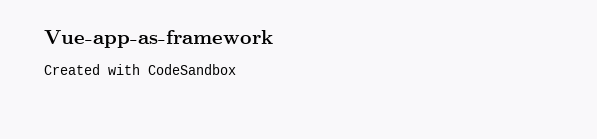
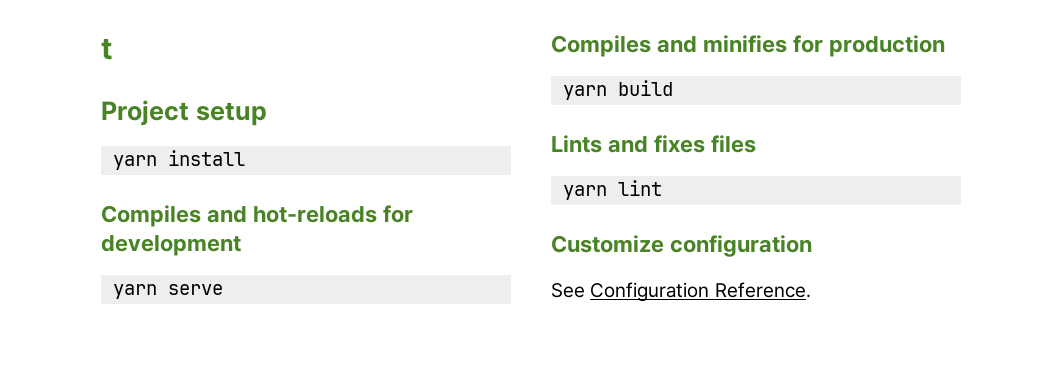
- Vue-app-as-framework
- Created with CodeSandbox
+ t
+ Project setup
+ yarn install
+ Compiles and hot-reloads for development
+ yarn serve
+ Compiles and minifies for production
+ yarn build
+ Lints and fixes files
+ yarn lint
+ Customize configuration
+ See Configuration Reference.

